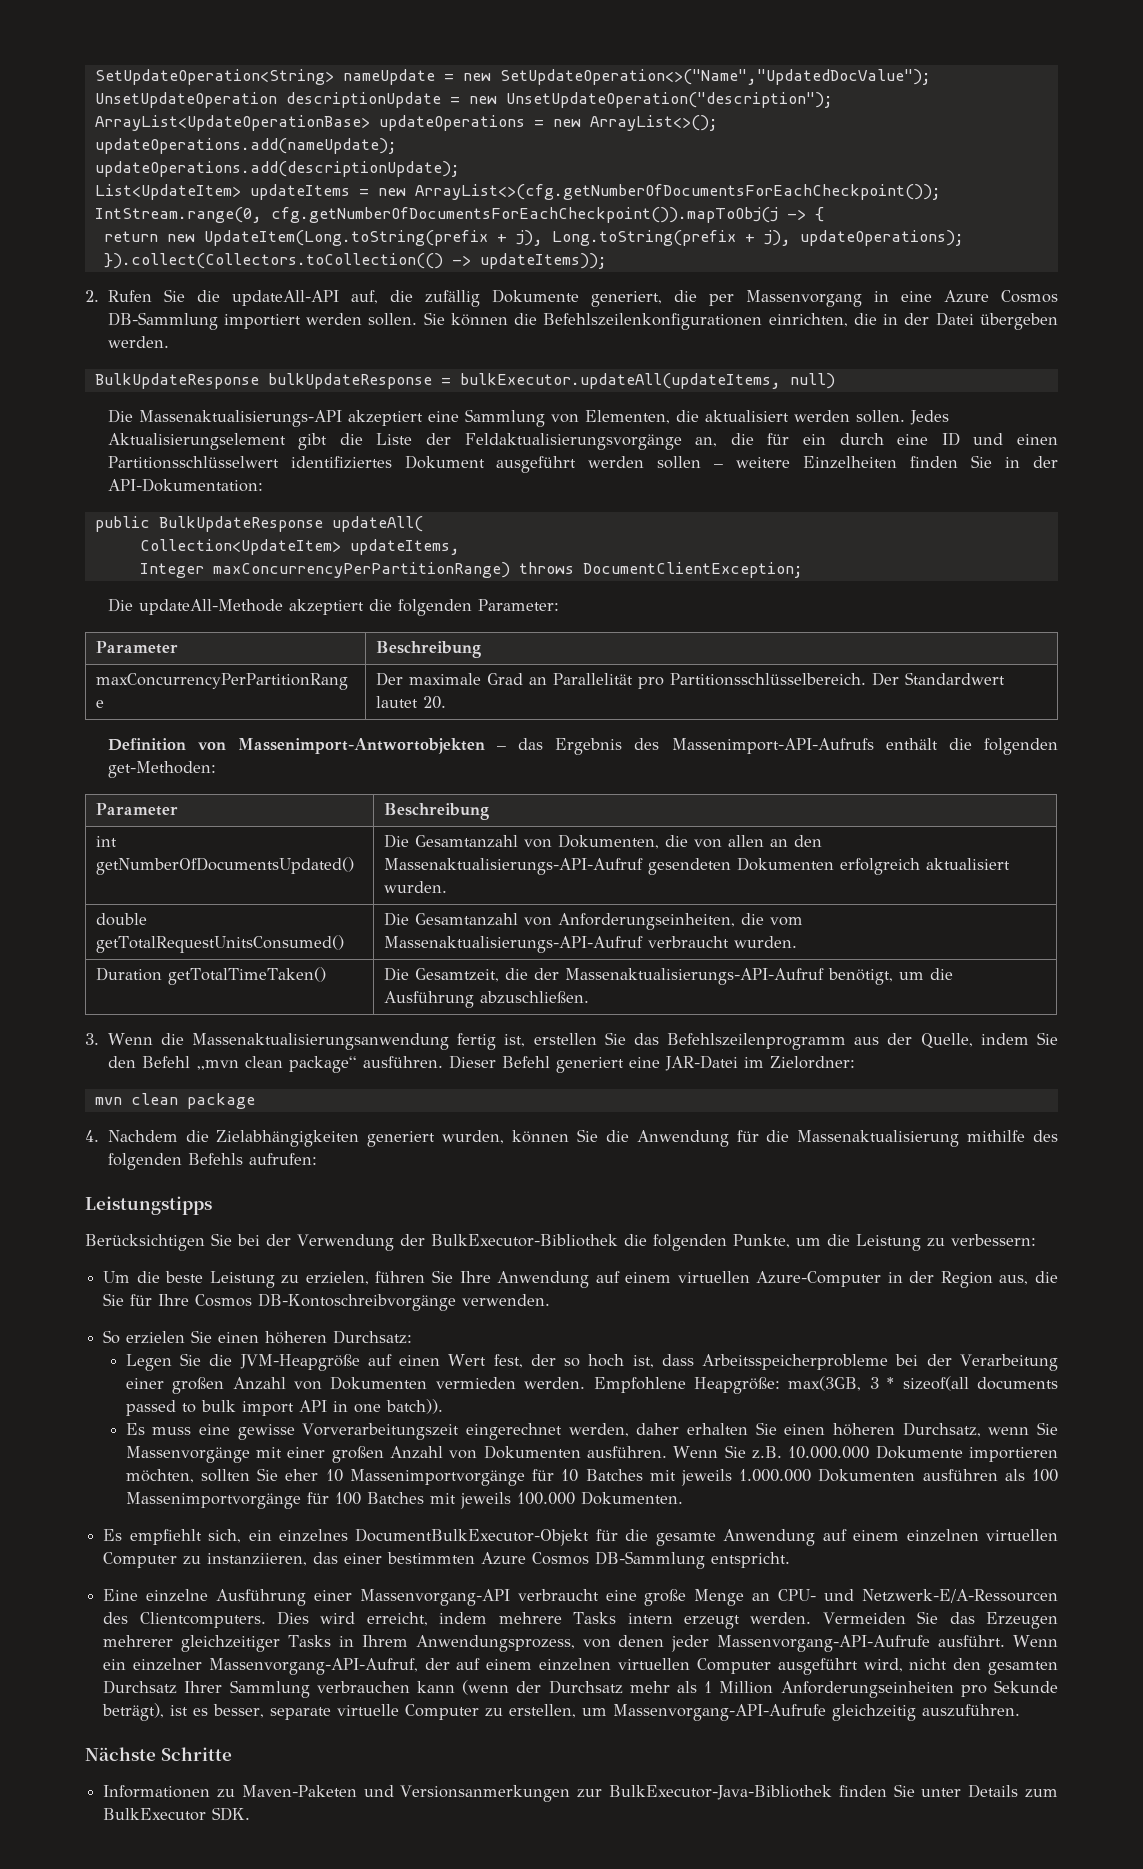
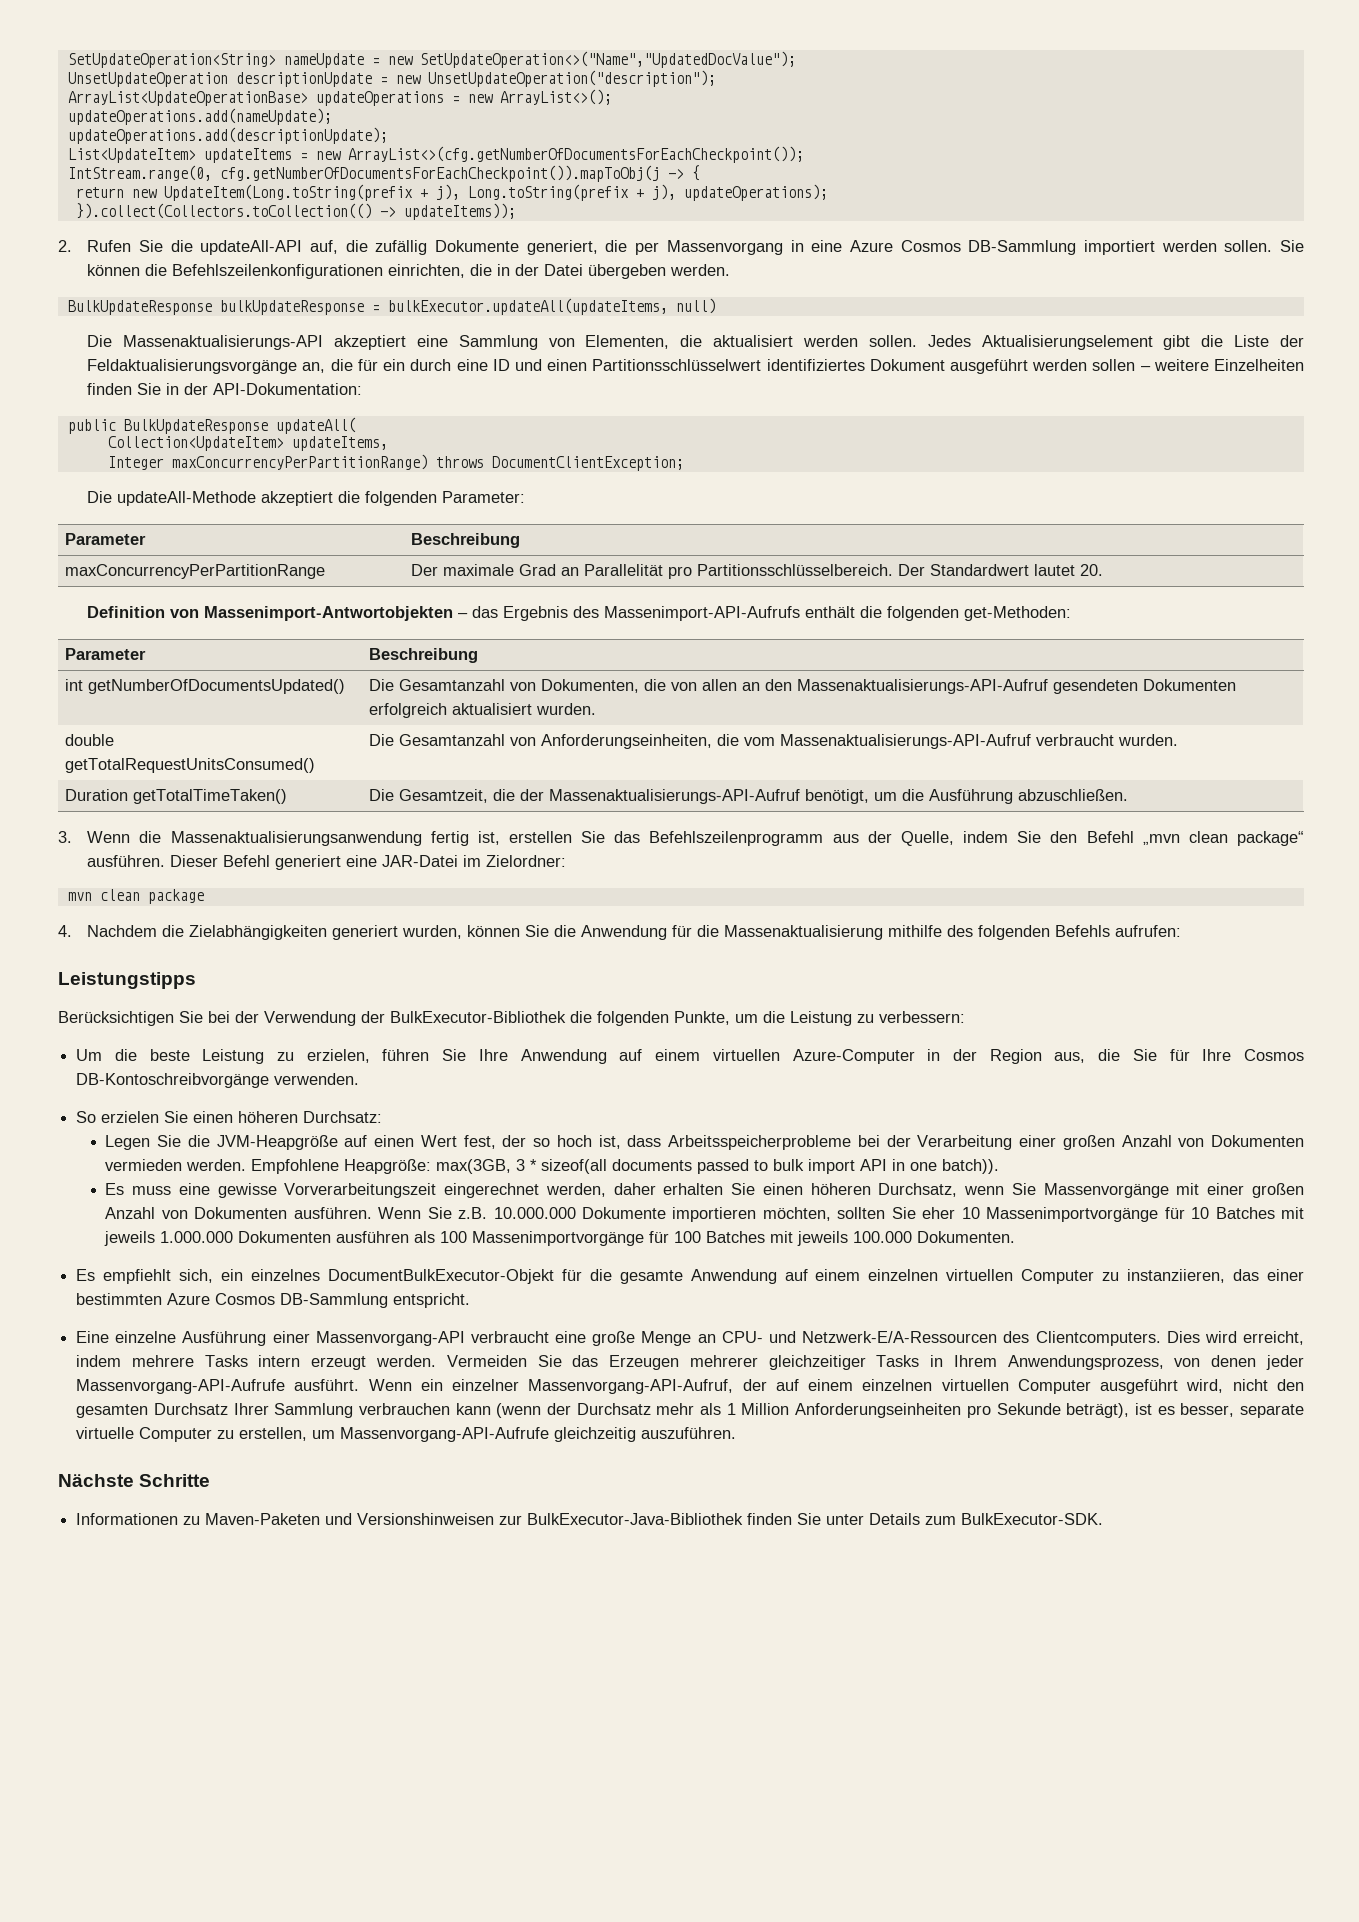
- Informationen zu Maven-Paketen und Versionsanmerkungen zur BulkExecutor-Java-Bibliothek finden Sie unter Details zum BulkExecutor SDK.
+ Informationen zu Maven-Paketen und Versionshinweisen zur BulkExecutor-Java-Bibliothek finden Sie unter Details zum BulkExecutor-SDK.

